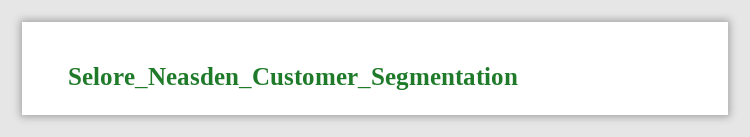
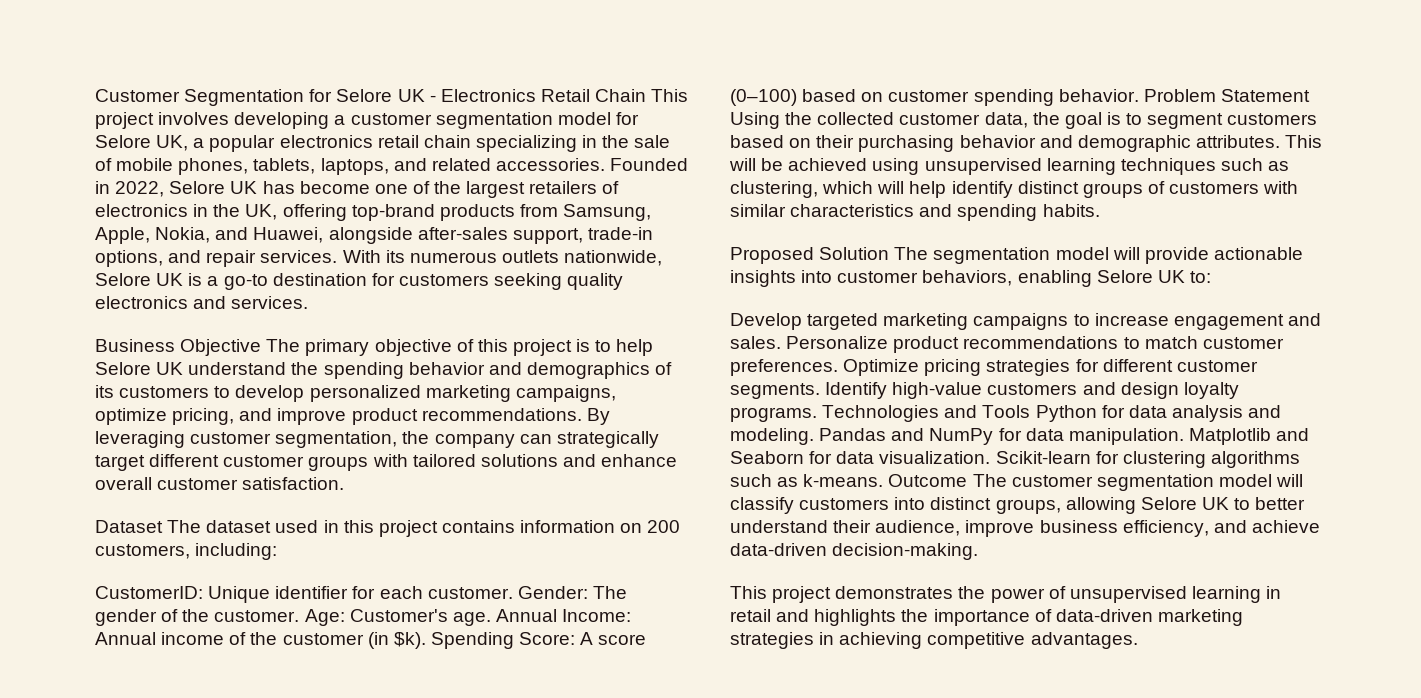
- Selore_Neasden_Customer_Segmentation
+ Customer Segmentation for Selore UK - Electronics Retail Chain This project involves developing a customer segmentation model for Selore UK, a popular electronics retail chain specializing in the sale of mobile phones, tablets, laptops, and related accessories. Founded in 2022, Selore UK has become one of the largest retailers of electronics in the UK, offering top-brand products from Samsung, Apple, Nokia, and Huawei, alongside after-sales support, trade-in options, and repair services. With its numerous outlets nationwide, Selore UK is a go-to destination for customers seeking quality electronics and services.
+ Business Objective The primary objective of this project is to help Selore UK understand the spending behavior and demographics of its customers to develop personalized marketing campaigns, optimize pricing, and improve product recommendations. By leveraging customer segmentation, the company can strategically target different customer groups with tailored solutions and enhance overall customer satisfaction.
+ Dataset The dataset used in this project contains information on 200 customers, including:
+ CustomerID: Unique identifier for each customer. Gender: The gender of the customer. Age: Customer's age. Annual Income: Annual income of the customer (in $k). Spending Score: A score (0–100) based on customer spending behavior. Problem Statement Using the collected customer data, the goal is to segment customers based on their purchasing behavior and demographic attributes. This will be achieved using unsupervised learning techniques such as clustering, which will help identify distinct groups of customers with similar characteristics and spending habits.
+ Proposed Solution The segmentation model will provide actionable insights into customer behaviors, enabling Selore UK to:
+ Develop targeted marketing campaigns to increase engagement and sales. Personalize product recommendations to match customer preferences. Optimize pricing strategies for different customer segments. Identify high-value customers and design loyalty programs. Technologies and Tools Python for data analysis and modeling. Pandas and NumPy for data manipulation. Matplotlib and Seaborn for data visualization. Scikit-learn for clustering algorithms such as k-means. Outcome The customer segmentation model will classify customers into distinct groups, allowing Selore UK to better understand their audience, improve business efficiency, and achieve data-driven decision-making.
+ This project demonstrates the power of unsupervised learning in retail and highlights the importance of data-driven marketing strategies in achieving competitive advantages.

